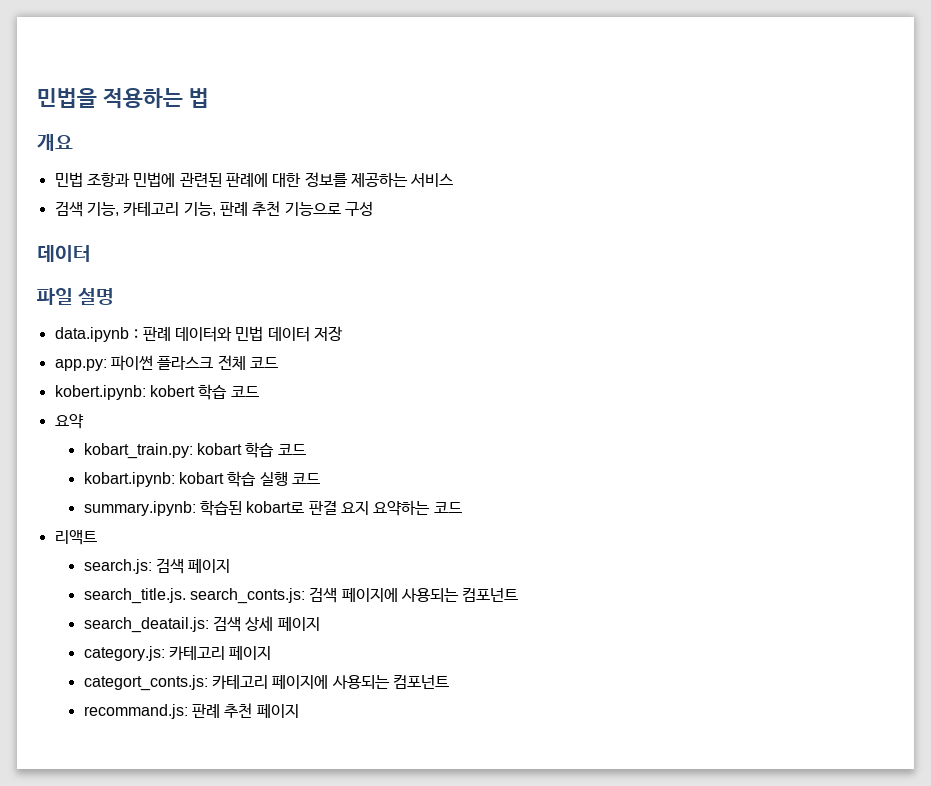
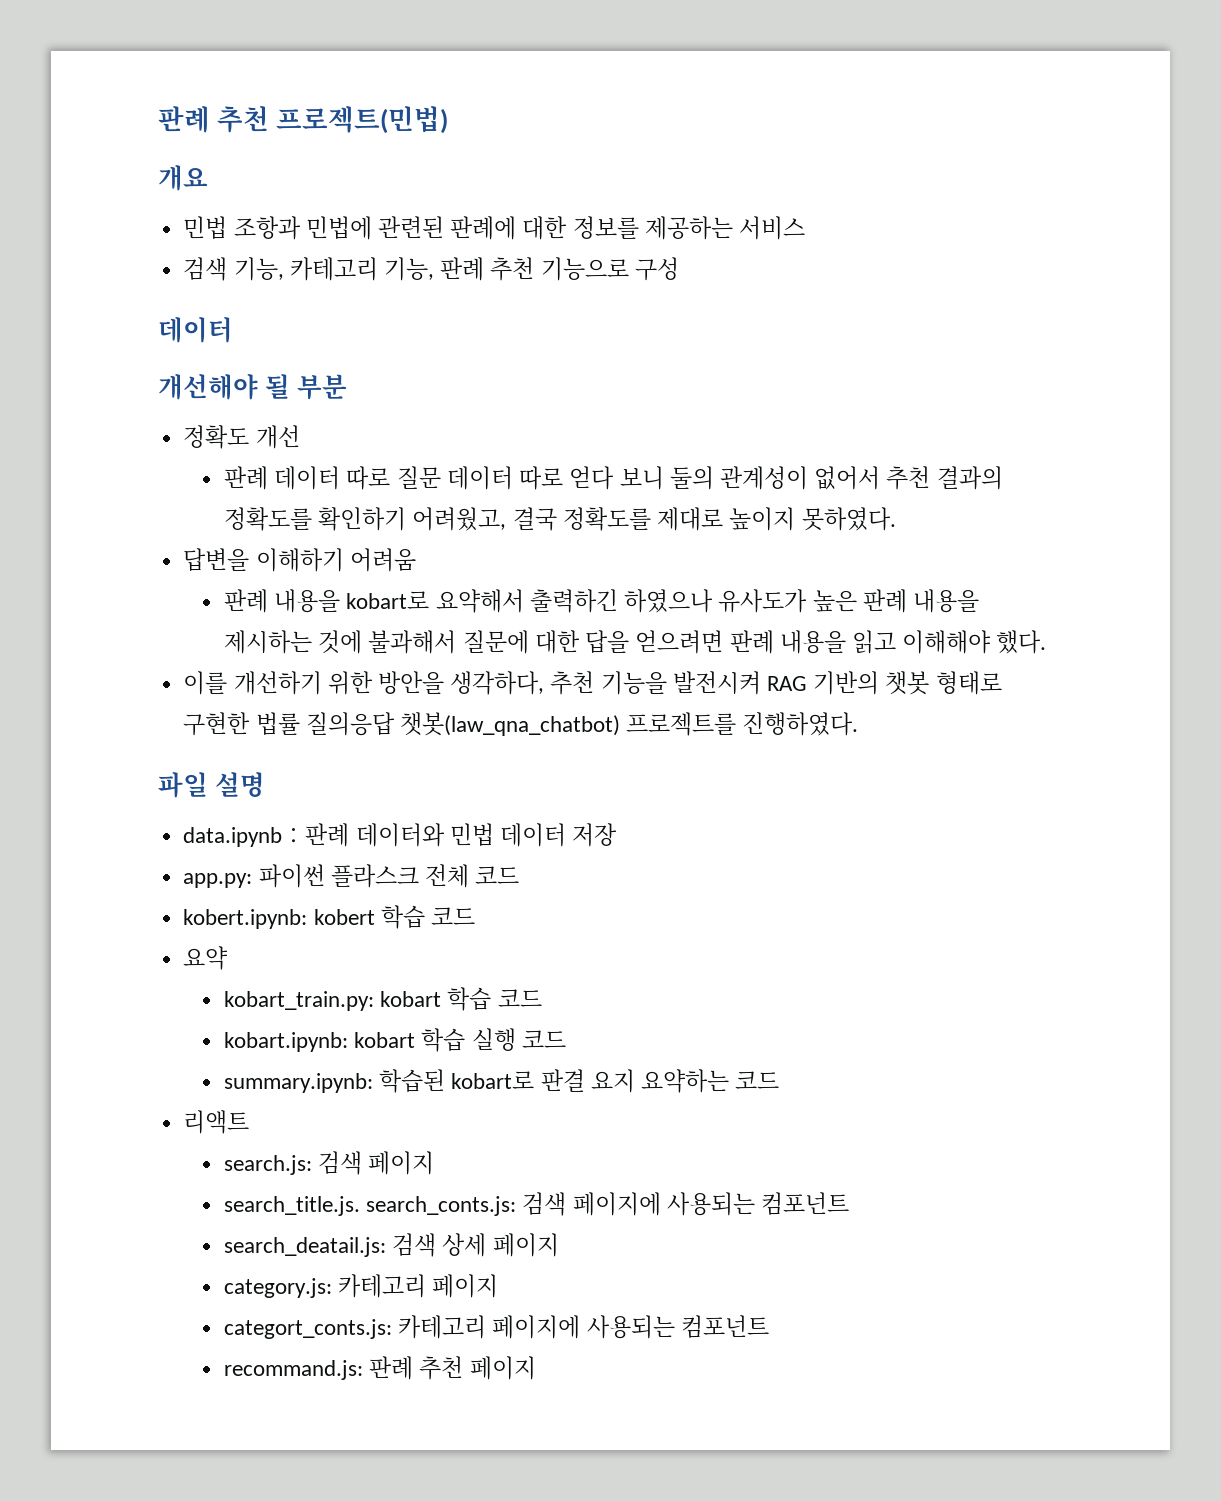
- 민법을 적용하는 법
+ 판례 추천 프로젝트(민법)
+ 개선해야 될 부분
+ 정확도 개선
+ 판례 데이터 따로 질문 데이터 따로 얻다 보니 둘의 관계성이 없어서 추천 결과의 정확도를 확인하기 어려웠고, 결국 정확도를 제대로 높이지 못하였다.
+ 답변을 이해하기 어려움
+ 판례 내용을 kobart로 요약해서 출력하긴 하였으나 유사도가 높은 판례 내용을 제시하는 것에 불과해서 질문에 대한 답을 얻으려면 판례 내용을 읽고 이해해야 했다.
+ 이를 개선하기 위한 방안을 생각하다, 추천 기능을 발전시켜 RAG 기반의 챗봇 형태로 구현한 법률 질의응답 챗봇(law_qna_chatbot) 프로젝트를 진행하였다.

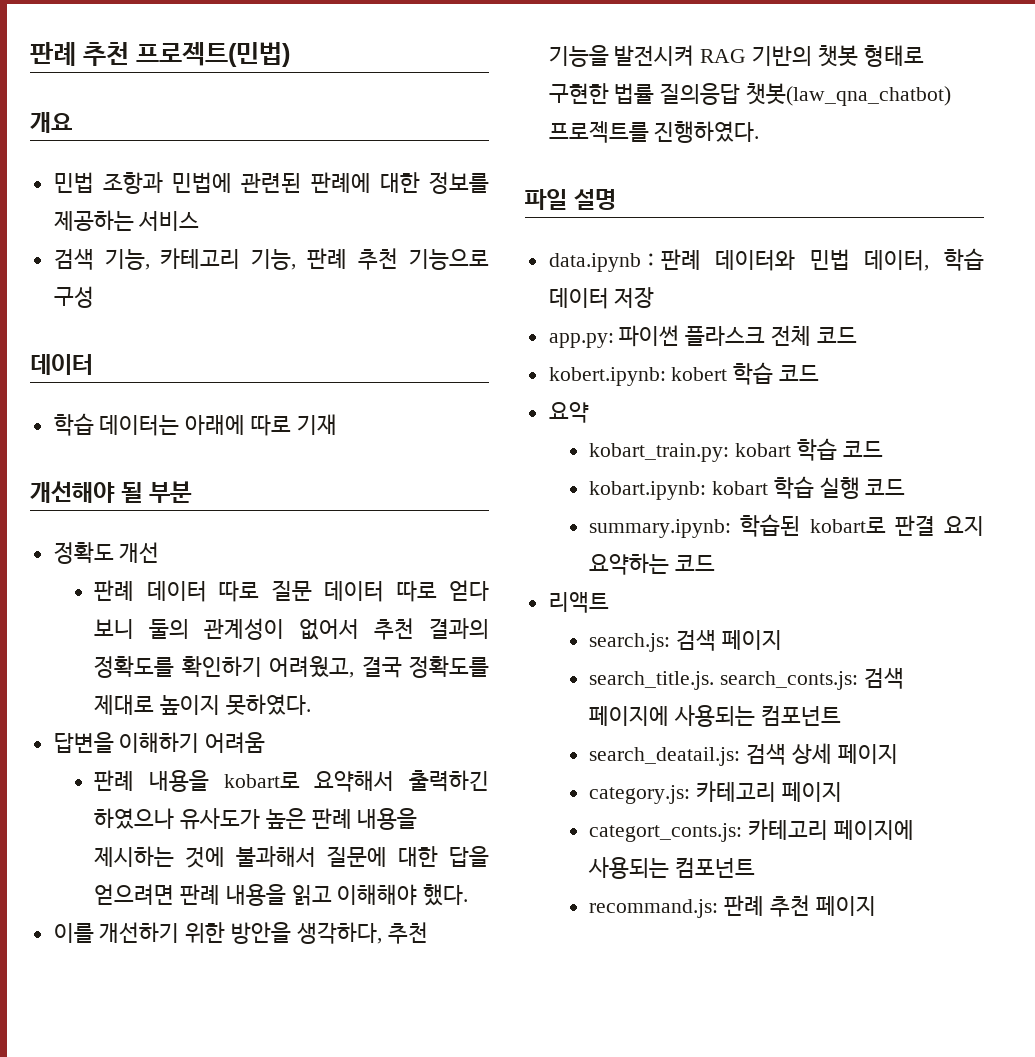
+ 학습 데이터는 아래에 따로 기재
- data.ipynb：판례 데이터와 민법 데이터 저장
+ data.ipynb：판례 데이터와 민법 데이터, 학습 데이터 저장

